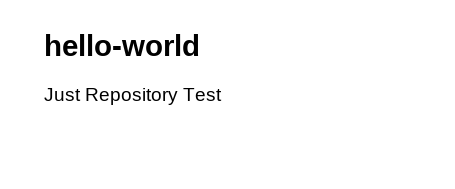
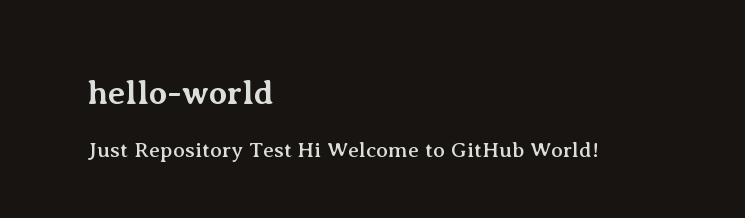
- Just Repository Test
+ Just Repository Test Hi Welcome to GitHub World!

